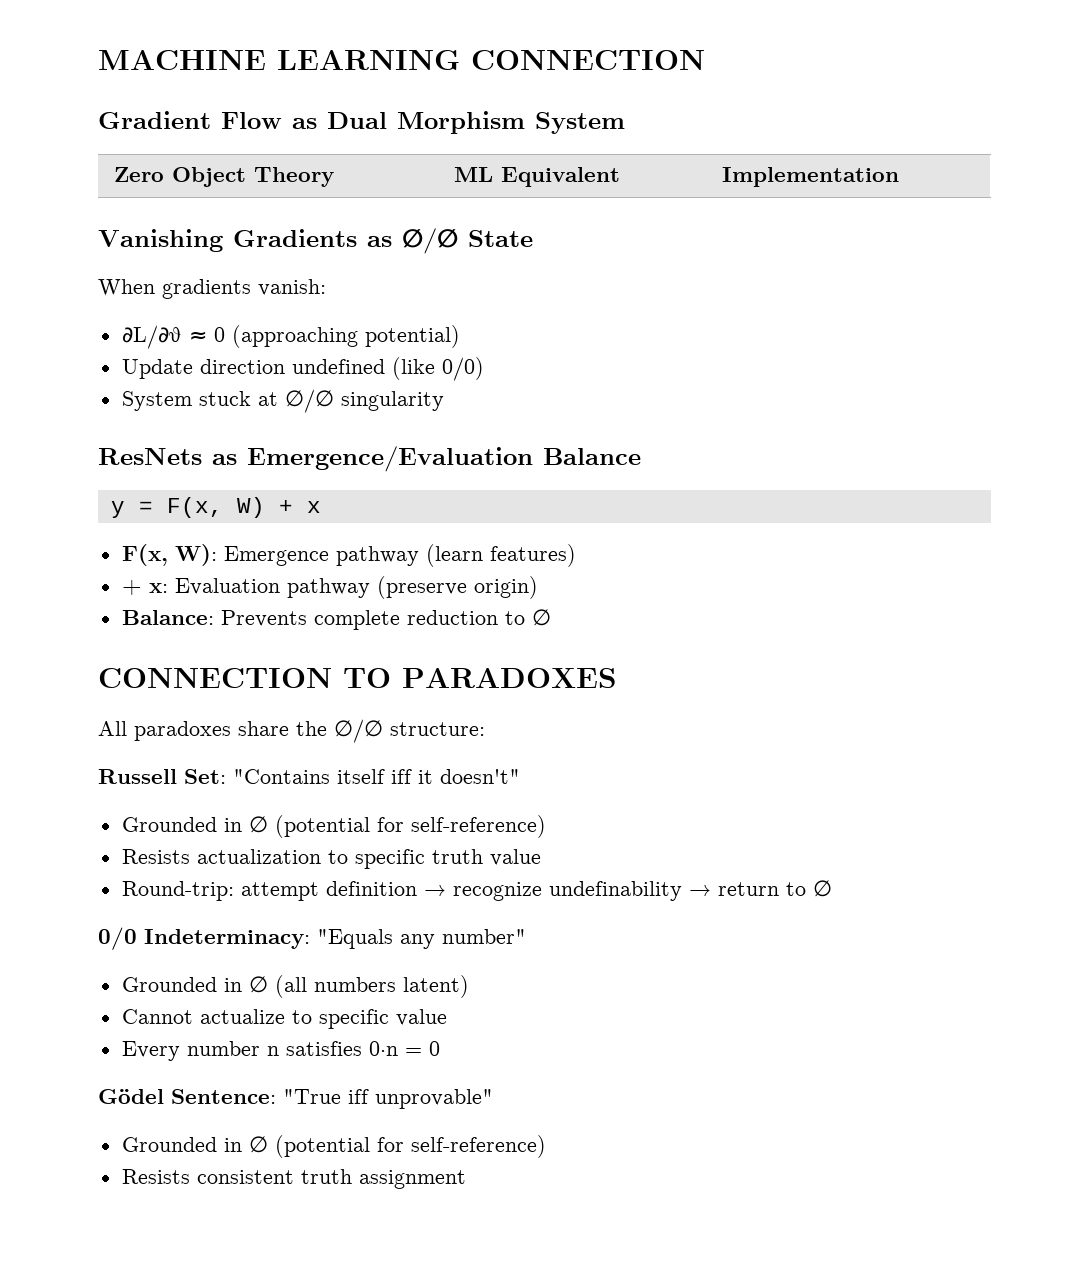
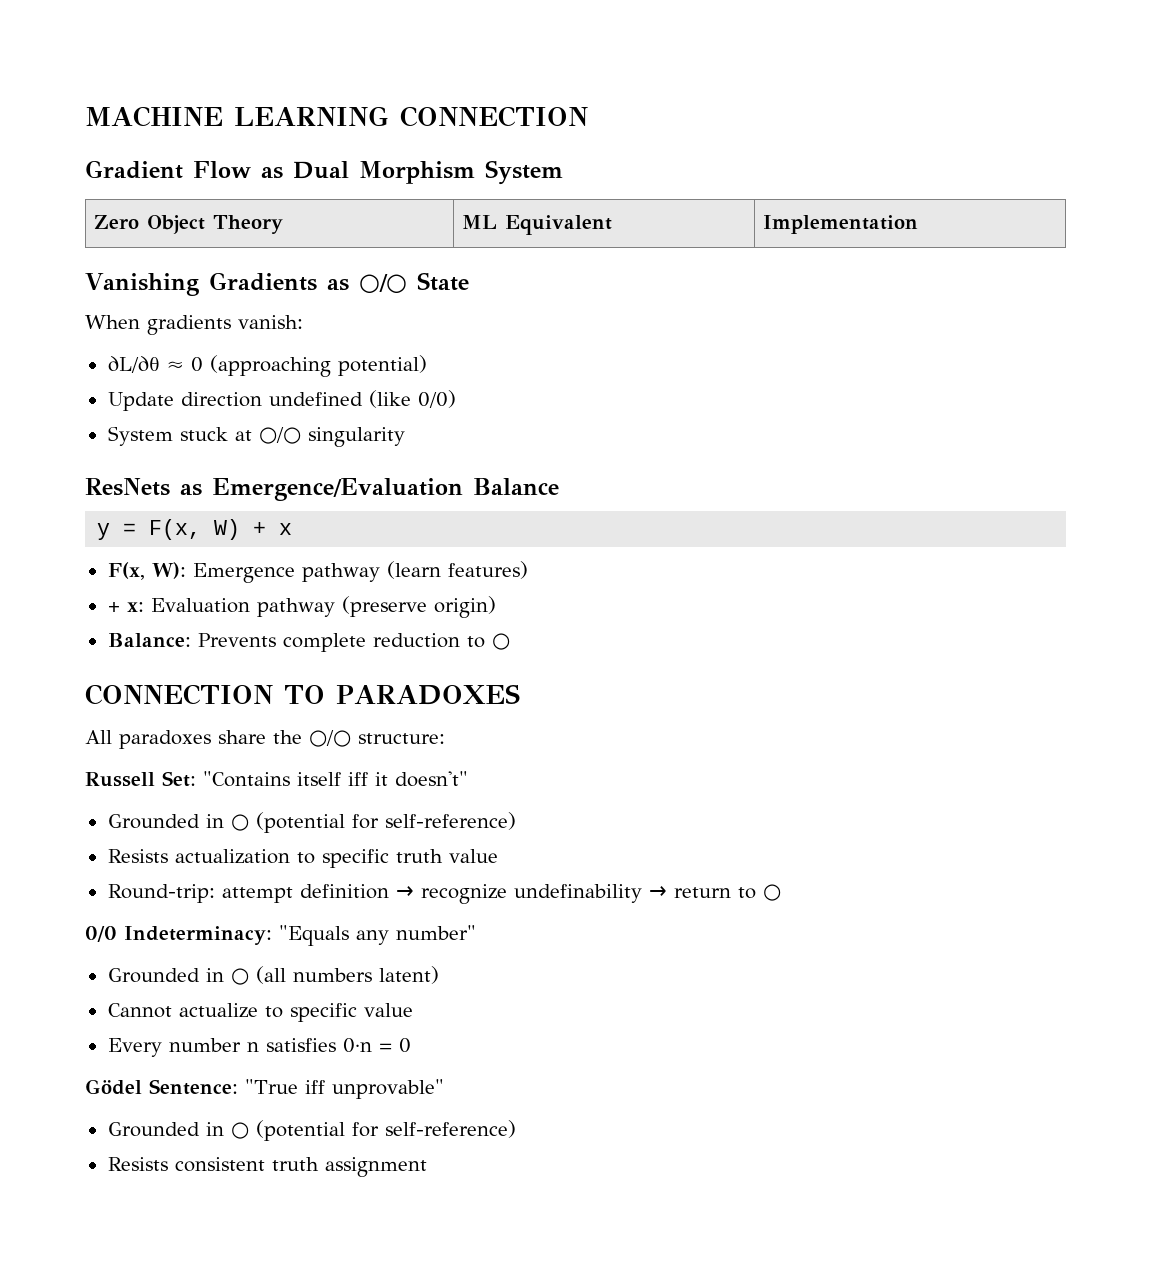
- Vanishing Gradients as ∅/∅ State
+ Vanishing Gradients as ○/○ State
- System stuck at ∅/∅ singularity
+ System stuck at ○/○ singularity
- Balance: Prevents complete reduction to ∅
+ Balance: Prevents complete reduction to ○
- All paradoxes share the ∅/∅ structure:
+ All paradoxes share the ○/○ structure:
  Russell Set: "Contains itself iff it doesn't"
- Grounded in ∅ (potential for self-reference)
+ Grounded in ○ (potential for self-reference)
- Round-trip: attempt definition → recognize undefinability → return to ∅
+ Round-trip: attempt definition → recognize undefinability → return to ○
- Grounded in ∅ (all numbers latent)
+ Grounded in ○ (all numbers latent)
  Gödel Sentence: "True iff unprovable"
- Grounded in ∅ (potential for self-reference)
+ Grounded in ○ (potential for self-reference)

